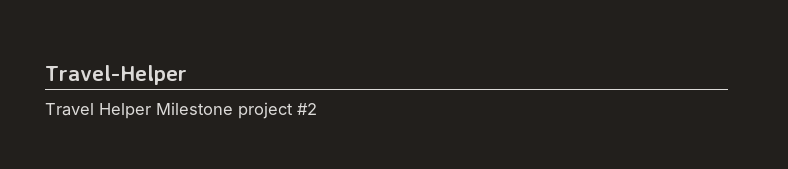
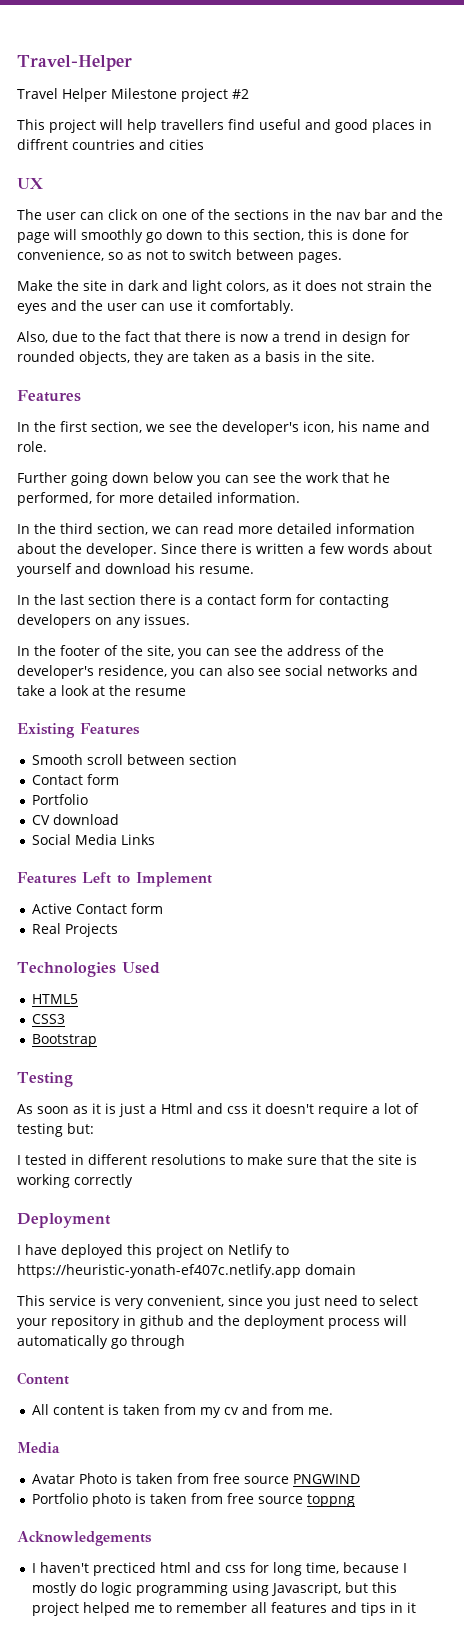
+ This project will help travellers find useful and good places in diffrent countries and cities
+ UX
+ The user can click on one of the sections in the nav bar and the page will smoothly go down to this section, this is done for convenience, so as not to switch between pages.
+ Make the site in dark and light colors, as it does not strain the eyes and the user can use it comfortably.
+ Also, due to the fact that there is now a trend in design for rounded objects, they are taken as a basis in the site.
+ Features
+ In the first section, we see the developer's icon, his name and role.
+ Further going down below you can see the work that he performed, for more detailed information.
+ In the third section, we can read more detailed information about the developer. Since there is written a few words about yourself and download his resume.
+ In the last section there is a contact form for contacting developers on any issues.
+ In the footer of the site, you can see the address of the developer's residence, you can also see social networks and take a look at the resume
+ Existing Features
+ Smooth scroll between section
+ Contact form
+ Portfolio
+ CV download
+ Social Media Links
+ Features Left to Implement
+ Active Contact form
+ Real Projects
+ Technologies Used
+ HTML5
+ CSS3
+ Bootstrap
+ Testing
+ As soon as it is just a Html and css it doesn't require a lot of testing but:
+ I tested in different resolutions to make sure that the site is working correctly
+ Deployment
+ I have deployed this project on Netlify to https://heuristic-yonath-ef407c.netlify.app domain
+ This service is very convenient, since you just need to select your repository in github and the deployment process will automatically go through
+ Content
+ All content is taken from my cv and from me.
+ Media
+ Avatar Photo is taken from free source PNGWIND
+ Portfolio photo is taken from free source toppng
+ Acknowledgements
+ I haven't precticed html and css for long time, because I mostly do logic programming using Javascript, but this project helped me to remember all features and tips in it

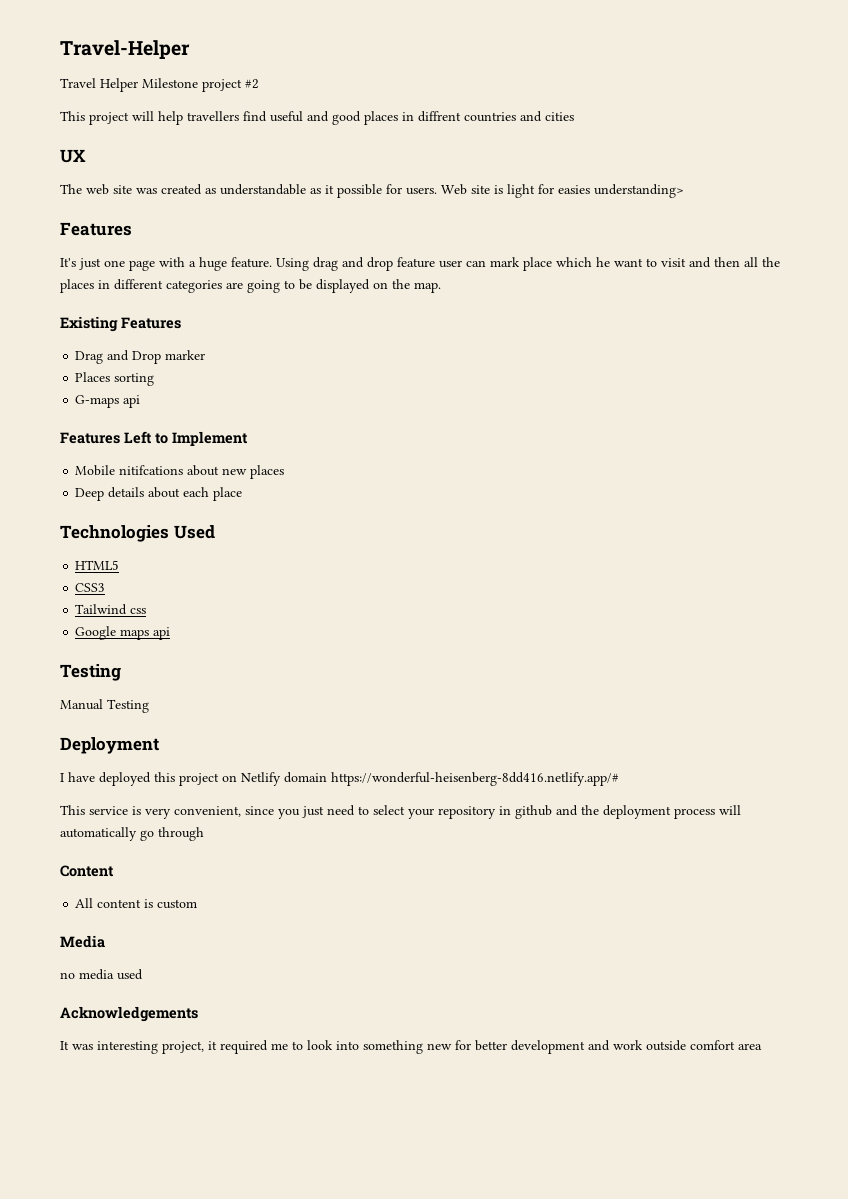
- The user can click on one of the sections in the nav bar and the page will smoothly go down to this section, this is done for convenience, so as not to switch between pages.
- Make the site in dark and light colors, as it does not strain the eyes and the user can use it comfortably.
- Also, due to the fact that there is now a trend in design for rounded objects, they are taken as a basis in the site.
+ The web site was created as understandable as it possible for users. Web site is light for easies understanding>
  Features
- In the first section, we see the developer's icon, his name and role.
- Further going down below you can see the work that he performed, for more detailed information.
- In the third section, we can read more detailed information about the developer. Since there is written a few words about yourself and download his resume.
- In the last section there is a contact form for contacting developers on any issues.
- In the footer of the site, you can see the address of the developer's residence, you can also see social networks and take a look at the resume
+ It's just one page with a huge feature. Using drag and drop feature user can mark place which he want to visit and then all the places in different categories are going to be displayed on the map.
  Existing Features
- Smooth scroll between section
- Contact form
- Portfolio
- CV download
- Social Media Links
+ Drag and Drop marker
+ Places sorting
+ G-maps api
  Features Left to Implement
- Active Contact form
- Real Projects
+ Mobile nitifcations about new places
+ Deep details about each place
  Technologies Used
  HTML5
  CSS3
- Bootstrap
+ Tailwind css
+ Google maps api
  Testing
- As soon as it is just a Html and css it doesn't require a lot of testing but:
- I tested in different resolutions to make sure that the site is working correctly
+ Manual Testing
- I have deployed this project on Netlify to https://heuristic-yonath-ef407c.netlify.app domain
+ I have deployed this project on Netlify domain https://wonderful-heisenberg-8dd416.netlify.app/#
- All content is taken from my cv and from me.
+ All content is custom
  Media
- Avatar Photo is taken from free source PNGWIND
- Portfolio photo is taken from free source toppng
+ no media used
  Acknowledgements
- I haven't precticed html and css for long time, because I mostly do logic programming using Javascript, but this project helped me to remember all features and tips in it
+ It was interesting project, it required me to look into something new for better development and work outside comfort area

